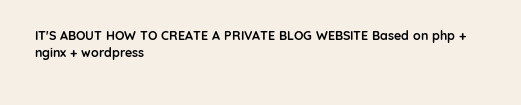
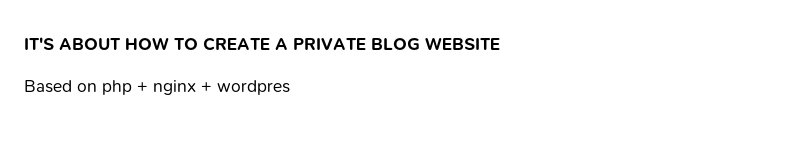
- IT'S ABOUT HOW TO CREATE A PRIVATE BLOG WEBSITE Based on php + nginx + wordpress
+ IT'S ABOUT HOW TO CREATE A PRIVATE BLOG WEBSITE
+ Based on php + nginx + wordpres

